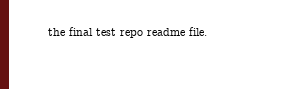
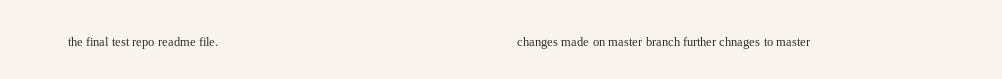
+ changes made on master branch further chnages to master

